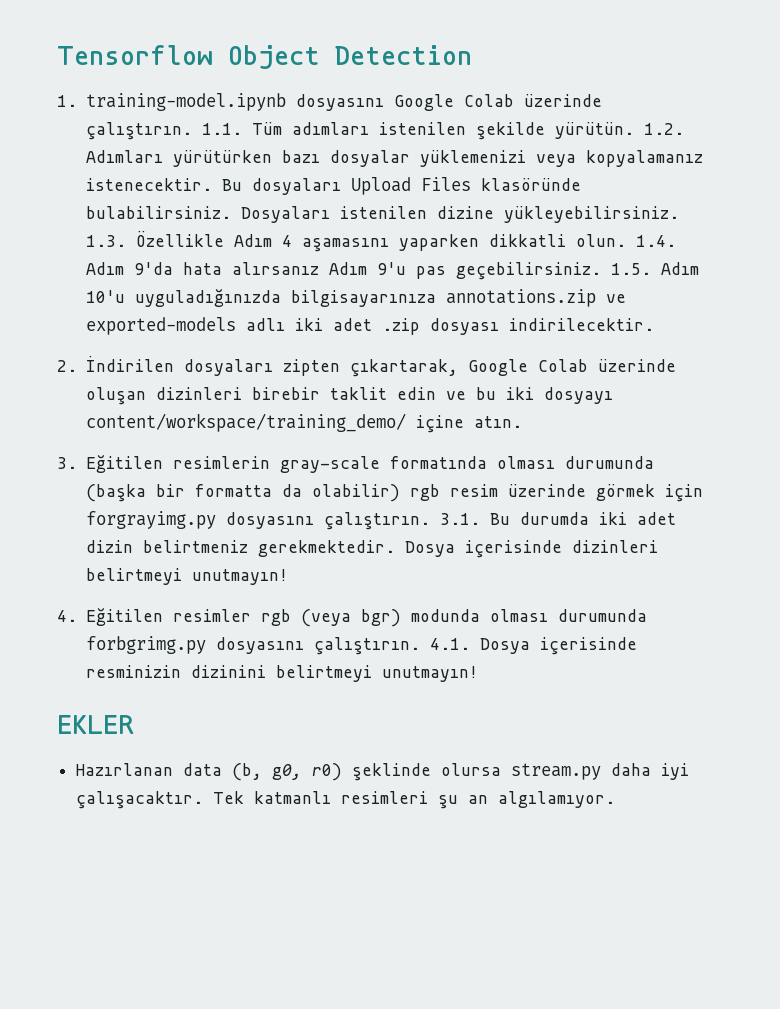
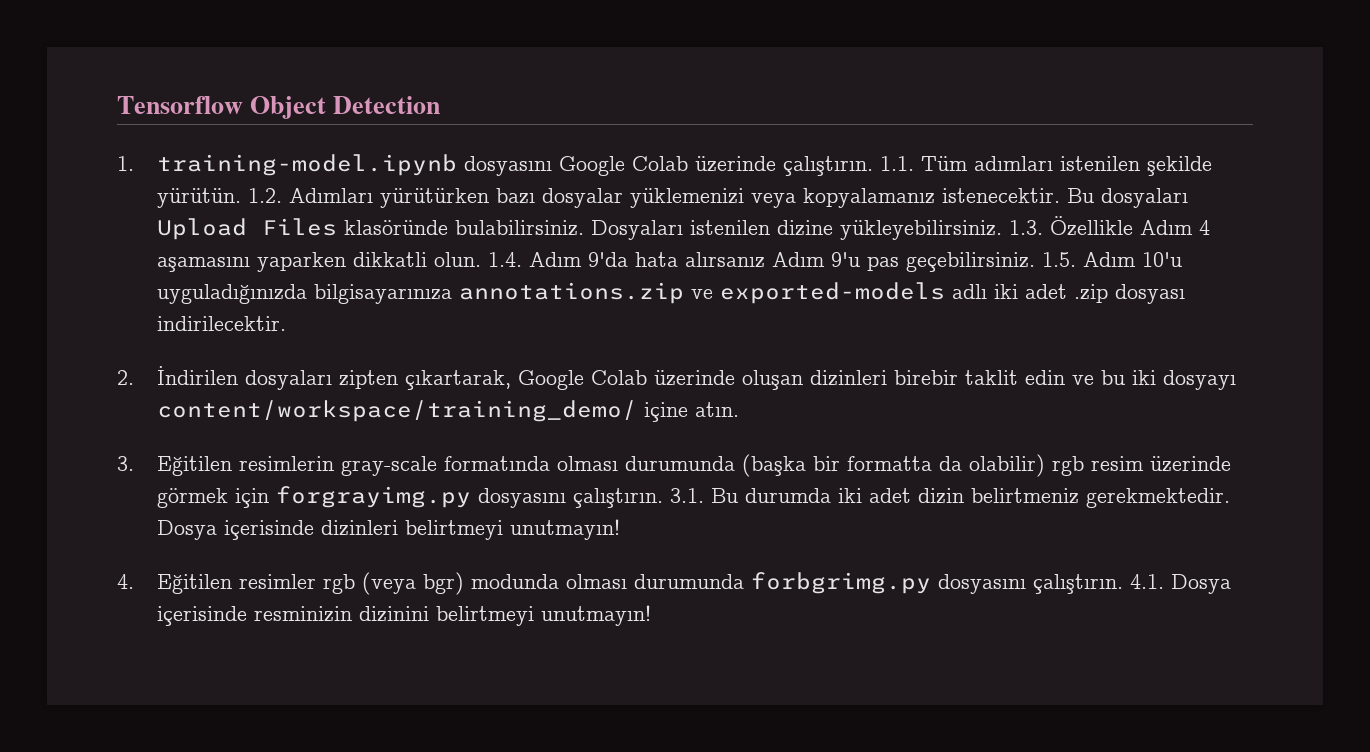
- EKLER
- Hazırlanan data (b, g0, r0) şeklinde olursa stream.py daha iyi çalışacaktır. Tek katmanlı resimleri şu an algılamıyor.

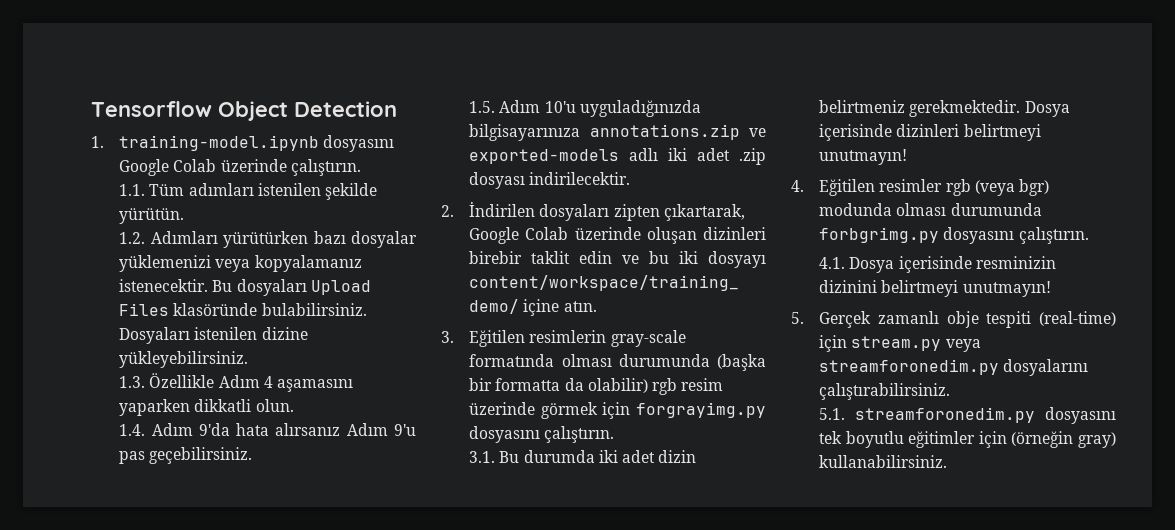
- 1. training-model.ipynb dosyasını Google Colab üzerinde çalıştırın. 1.1. Tüm adımları istenilen şekilde yürütün. 1.2. Adımları yürütürken bazı dosyalar yüklemenizi veya kopyalamanız istenecektir.
+ 1. training-model.ipynb dosyasını Google Colab üzerinde çalıştırın.
+ 1.1. Tüm adımları istenilen şekilde yürütün.
+ 1.2. Adımları yürütürken bazı dosyalar yüklemenizi veya kopyalamanız istenecektir.
- Dosyaları istenilen dizine yükleyebilirsiniz. 1.3. Özellikle Adım 4 aşamasını yaparken dikkatli olun. 1.4. Adım 9'da hata alırsanız Adım 9'u pas geçebilirsiniz. 1.5. Adım 10'u uyguladığınızda bilgisayarınıza annotations.zip ve exported-models adlı iki adet .zip dosyası indirilecektir.
+ Dosyaları istenilen dizine yükleyebilirsiniz.
+ 1.3. Özellikle Adım 4 aşamasını yaparken dikkatli olun.
+ 1.4. Adım 9'da hata alırsanız Adım 9'u pas geçebilirsiniz.
+ 1.5. Adım 10'u uyguladığınızda bilgisayarınıza annotations.zip ve exported-models adlı iki adet .zip dosyası indirilecektir.
- 3. Eğitilen resimlerin gray-scale formatında olması durumunda (başka bir formatta da olabilir) rgb resim üzerinde görmek için forgrayimg.py dosyasını çalıştırın. 3.1. Bu durumda iki adet dizin belirtmeniz gerekmektedir.
+ 3. Eğitilen resimlerin gray-scale formatında olması durumunda (başka bir formatta da olabilir) rgb resim üzerinde görmek için forgrayimg.py dosyasını çalıştırın.
+ 3.1. Bu durumda iki adet dizin belirtmeniz gerekmektedir.
- 4. Eğitilen resimler rgb (veya bgr) modunda olması durumunda forbgrimg.py dosyasını çalıştırın. 4.1. Dosya içerisinde resminizin dizinini belirtmeyi unutmayın!
+ 4. Eğitilen resimler rgb (veya bgr) modunda olması durumunda forbgrimg.py dosyasını çalıştırın.
+ 4.1. Dosya içerisinde resminizin dizinini belirtmeyi unutmayın!
+ 5. Gerçek zamanlı obje tespiti (real-time) için stream.py veya streamforonedim.py dosyalarını çalıştırabilirsiniz.
+ 5.1. streamforonedim.py dosyasını tek boyutlu eğitimler için (örneğin gray) kullanabilirsiniz.

